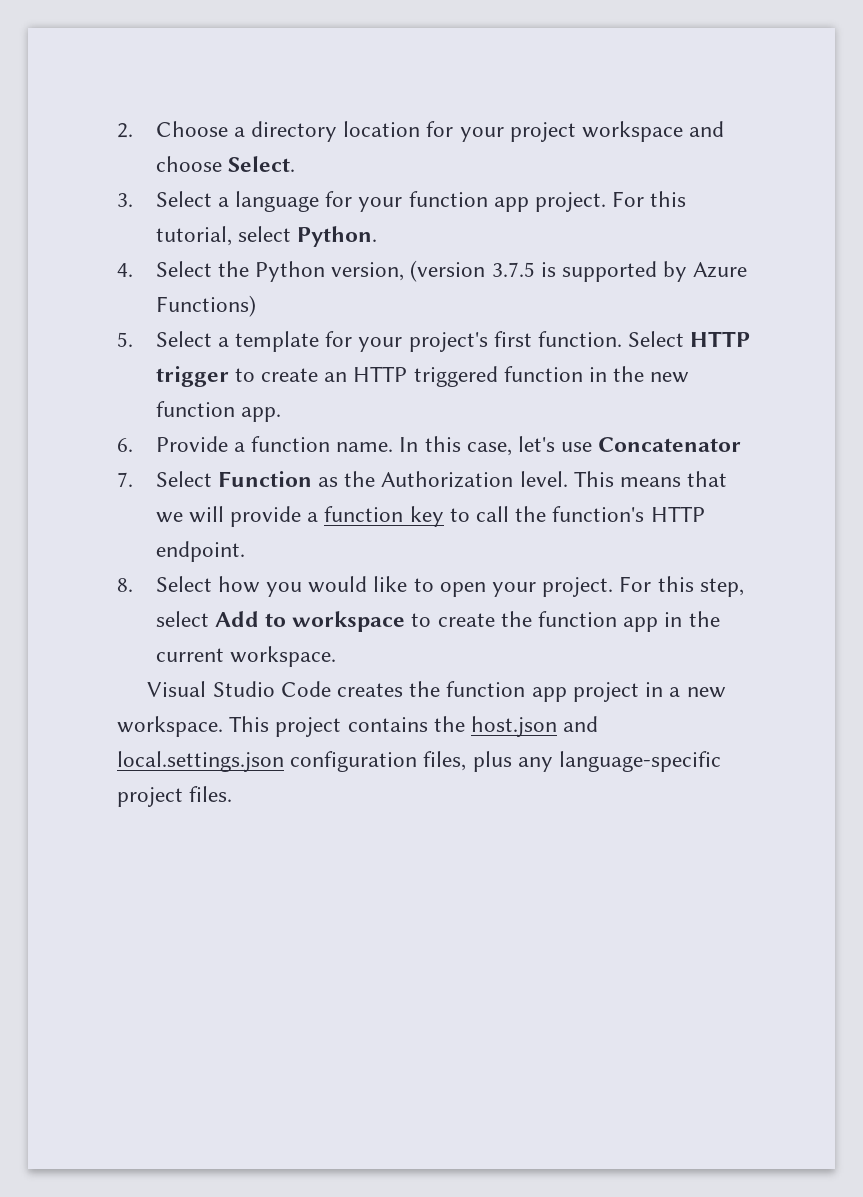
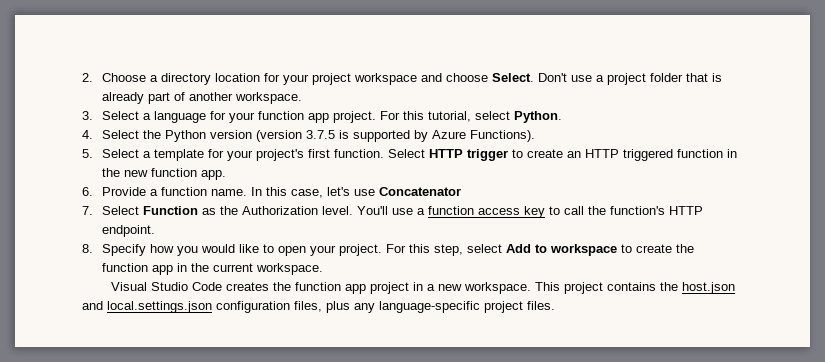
+ Don't use a project folder that is already part of another workspace.
- 4. Select the Python version, (version 3.7.5 is supported by Azure Functions)
+ 4. Select the Python version (version 3.7.5 is supported by Azure Functions).
- This means that we will provide a function key to call the function's HTTP endpoint.
+ You'll use a function access key to call the function's HTTP endpoint.
- 8. Select how you would like to open your project.
+ 8. Specify how you would like to open your project.

